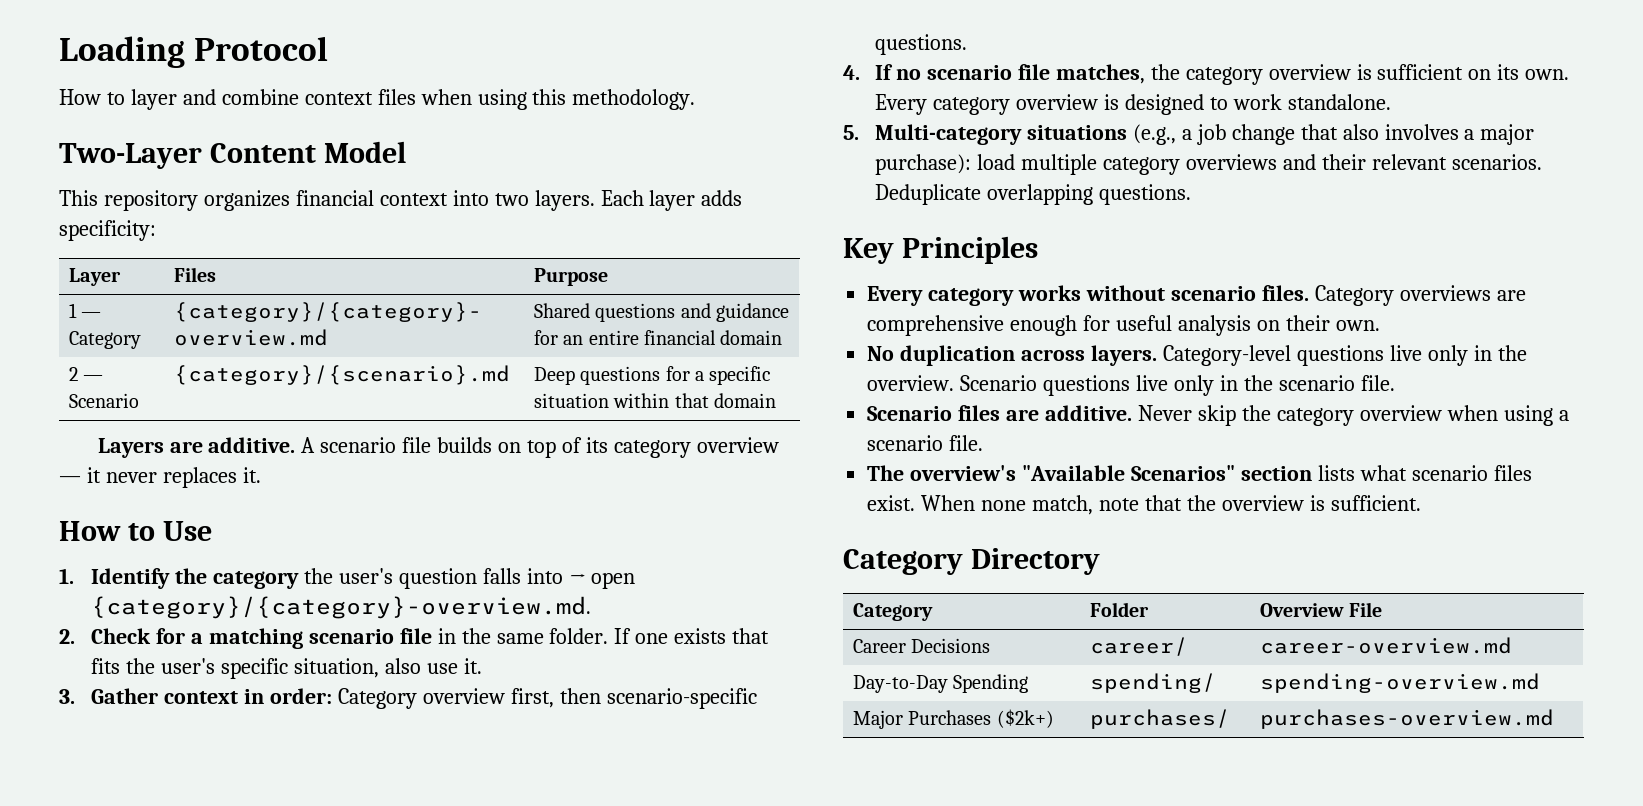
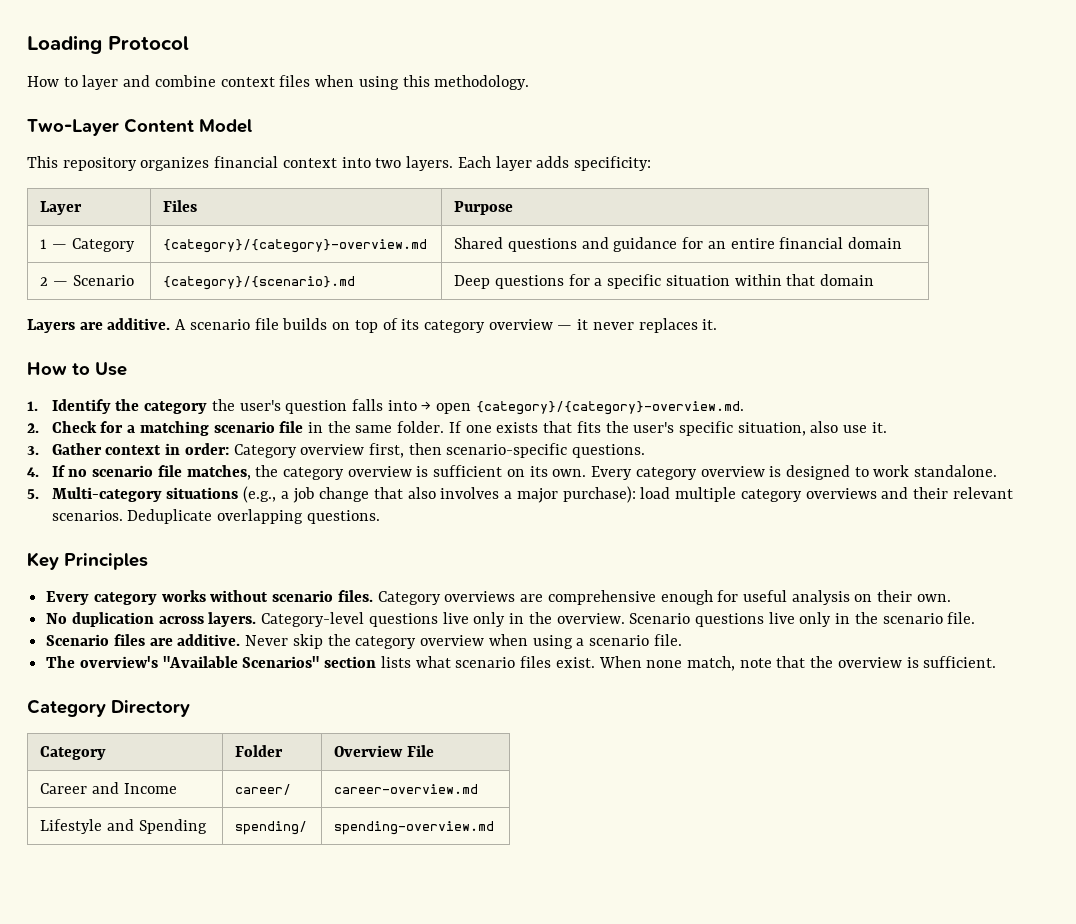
- Career Decisions | career/ | career-overview.md
+ Career and Income | career/ | career-overview.md
- Day-to-Day Spending | spending/ | spending-overview.md
+ Lifestyle and Spending | spending/ | spending-overview.md
- Major Purchases ($2k+) | purchases/ | purchases-overview.md

